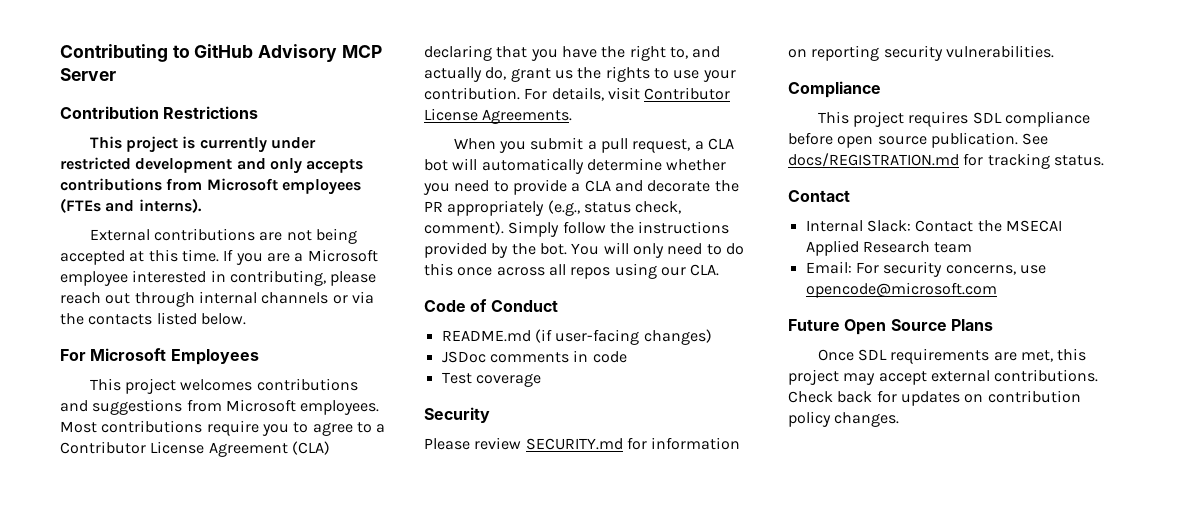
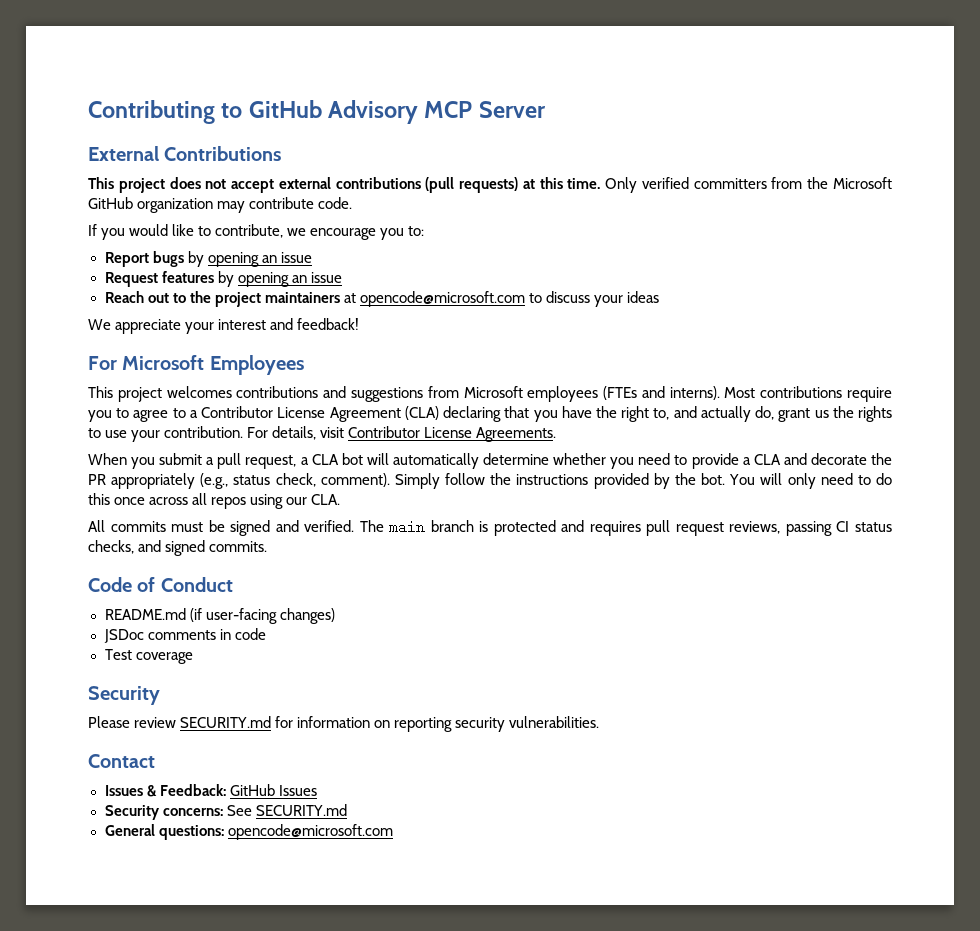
- Contribution Restrictions
- This project is currently under restricted development and only accepts contributions from Microsoft employees (FTEs and interns).
- External contributions are not being accepted at this time. If you are a Microsoft employee interested in contributing, please reach out through internal channels or via the contacts listed below.
+ External Contributions
+ This project does not accept external contributions (pull requests) at this time. Only verified committers from the Microsoft GitHub organization may contribute code.
+ If you would like to contribute, we encourage you to:
+ Report bugs by opening an issue
+ Request features by opening an issue
+ Reach out to the project maintainers at opencode@microsoft.com to discuss your ideas
+ We appreciate your interest and feedback!
- This project welcomes contributions and suggestions from Microsoft employees.
+ This project welcomes contributions and suggestions from Microsoft employees (FTEs and interns).
+ All commits must be signed and verified. The main branch is protected and requires pull request reviews, passing CI status checks, and signed commits.
- Compliance
- This project requires SDL compliance before open source publication. See docs/REGISTRATION.md for tracking status.
  Contact
- Internal Slack: Contact the MSECAI Applied Research team
- Email: For security concerns, use opencode@microsoft.com
- Future Open Source Plans
- Once SDL requirements are met, this project may accept external contributions. Check back for updates on contribution policy changes.
+ Issues & Feedback: GitHub Issues
+ Security concerns: See SECURITY.md
+ General questions: opencode@microsoft.com

